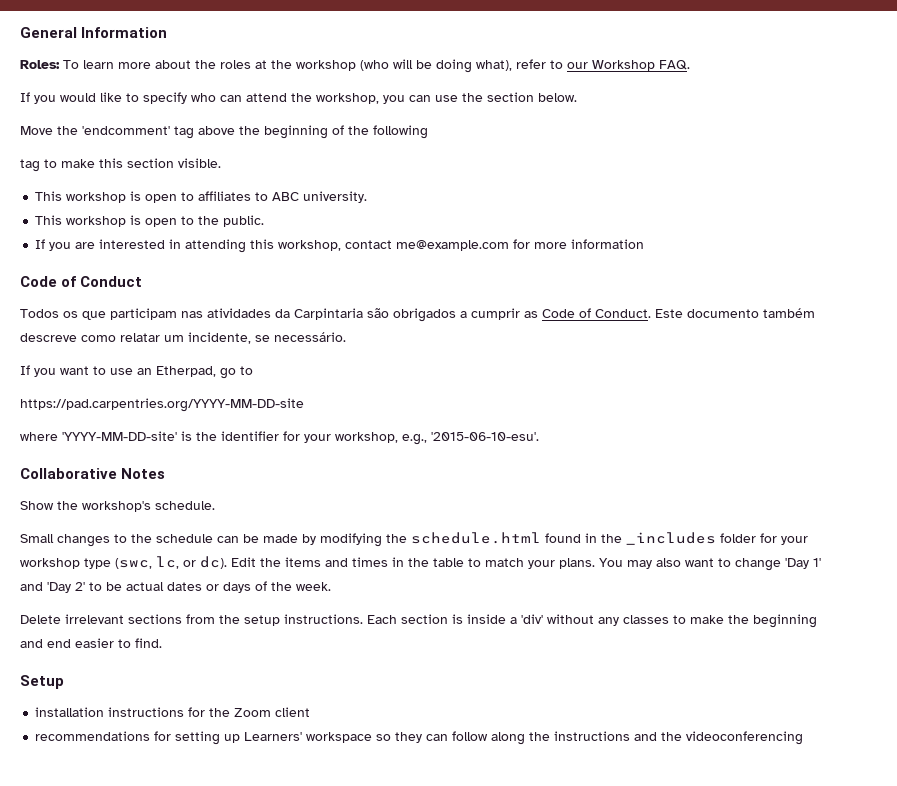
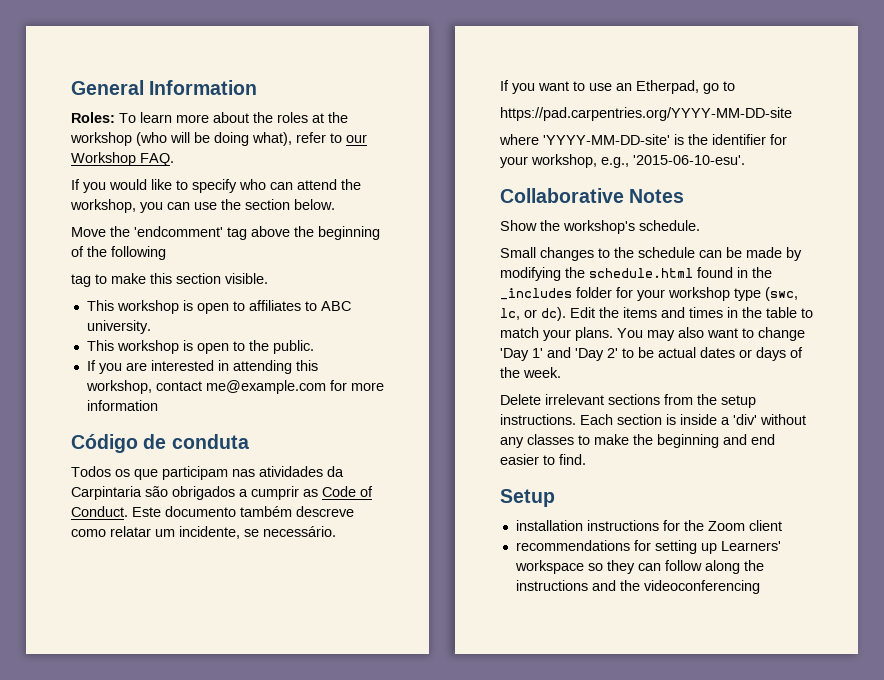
- Code of Conduct
+ Código de conduta

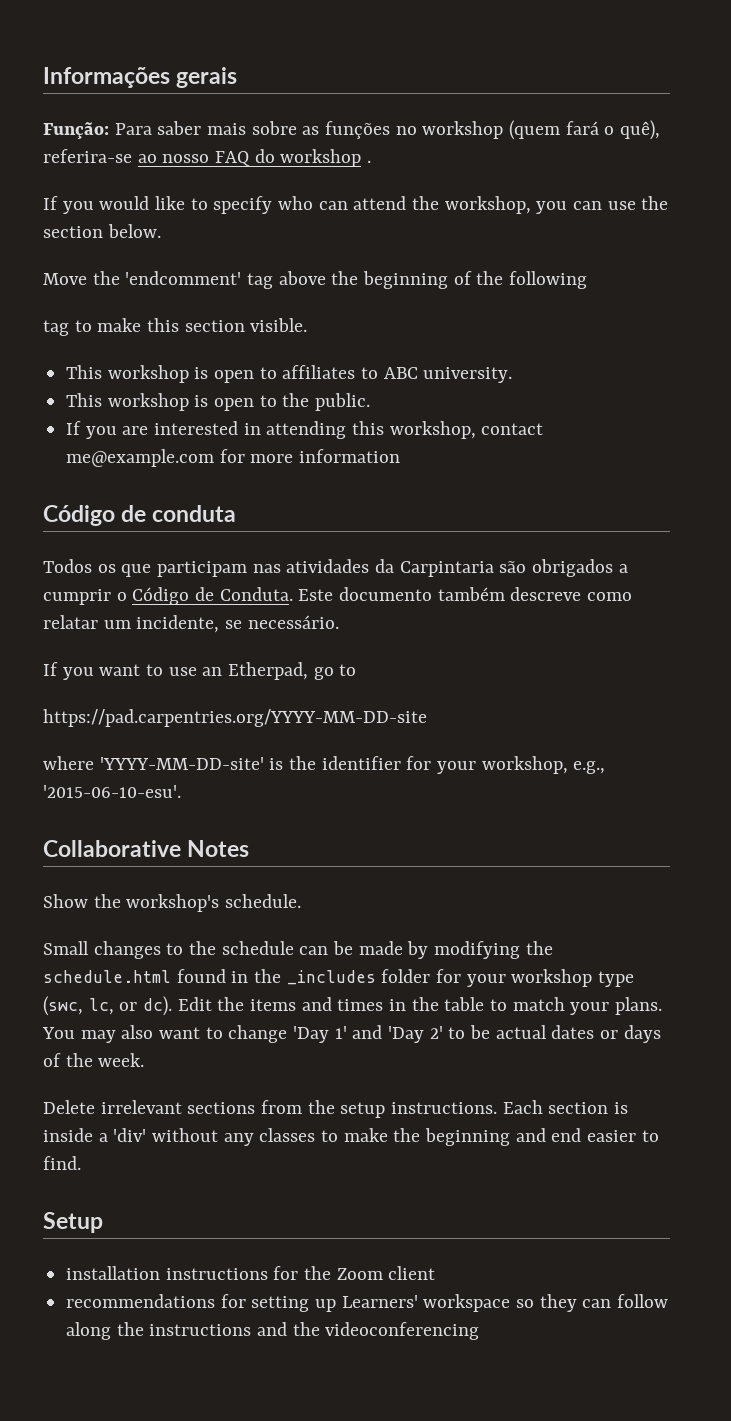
- General Information
- Roles: To learn more about the roles at the workshop (who will be doing what), refer to our Workshop FAQ.
+ Informações gerais
+ Função: Para saber mais sobre as funções no workshop (quem fará o quê), referira-se ao nosso FAQ do workshop .
- Todos os que participam nas atividades da Carpintaria são obrigados a cumprir as Code of Conduct.
+ Todos os que participam nas atividades da Carpintaria são obrigados a cumprir o Código de Conduta.

